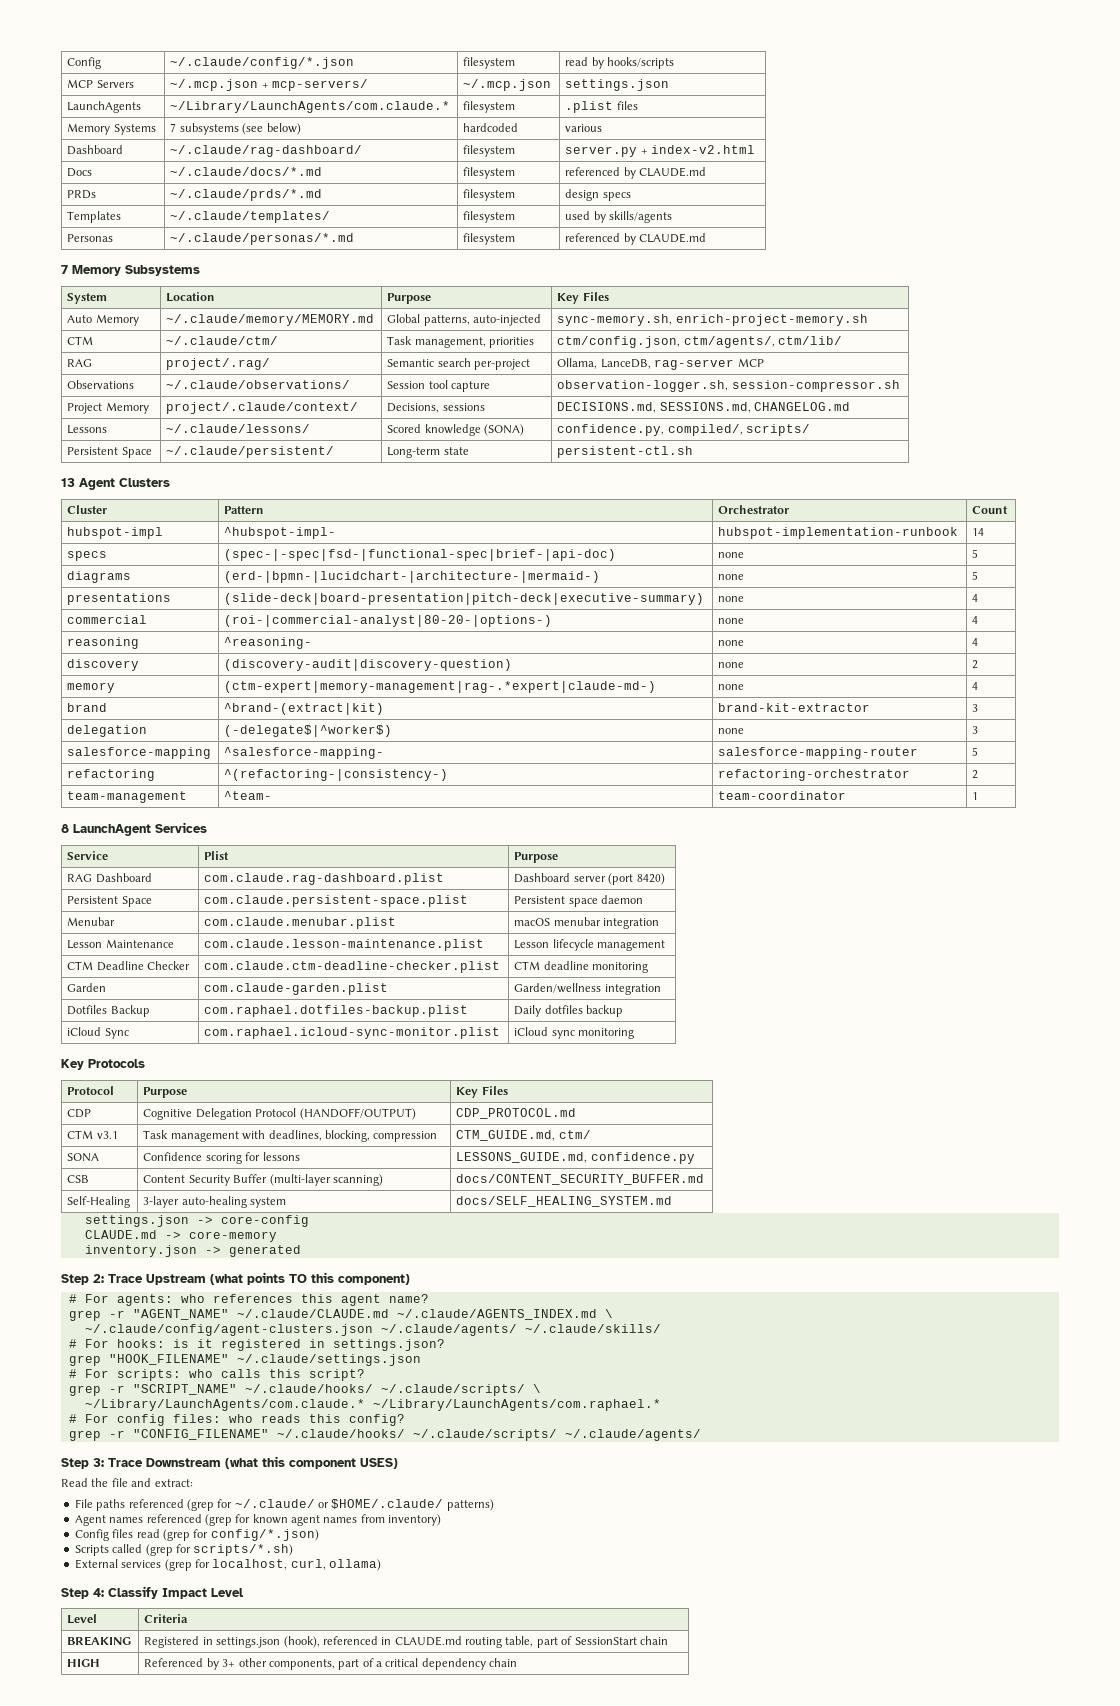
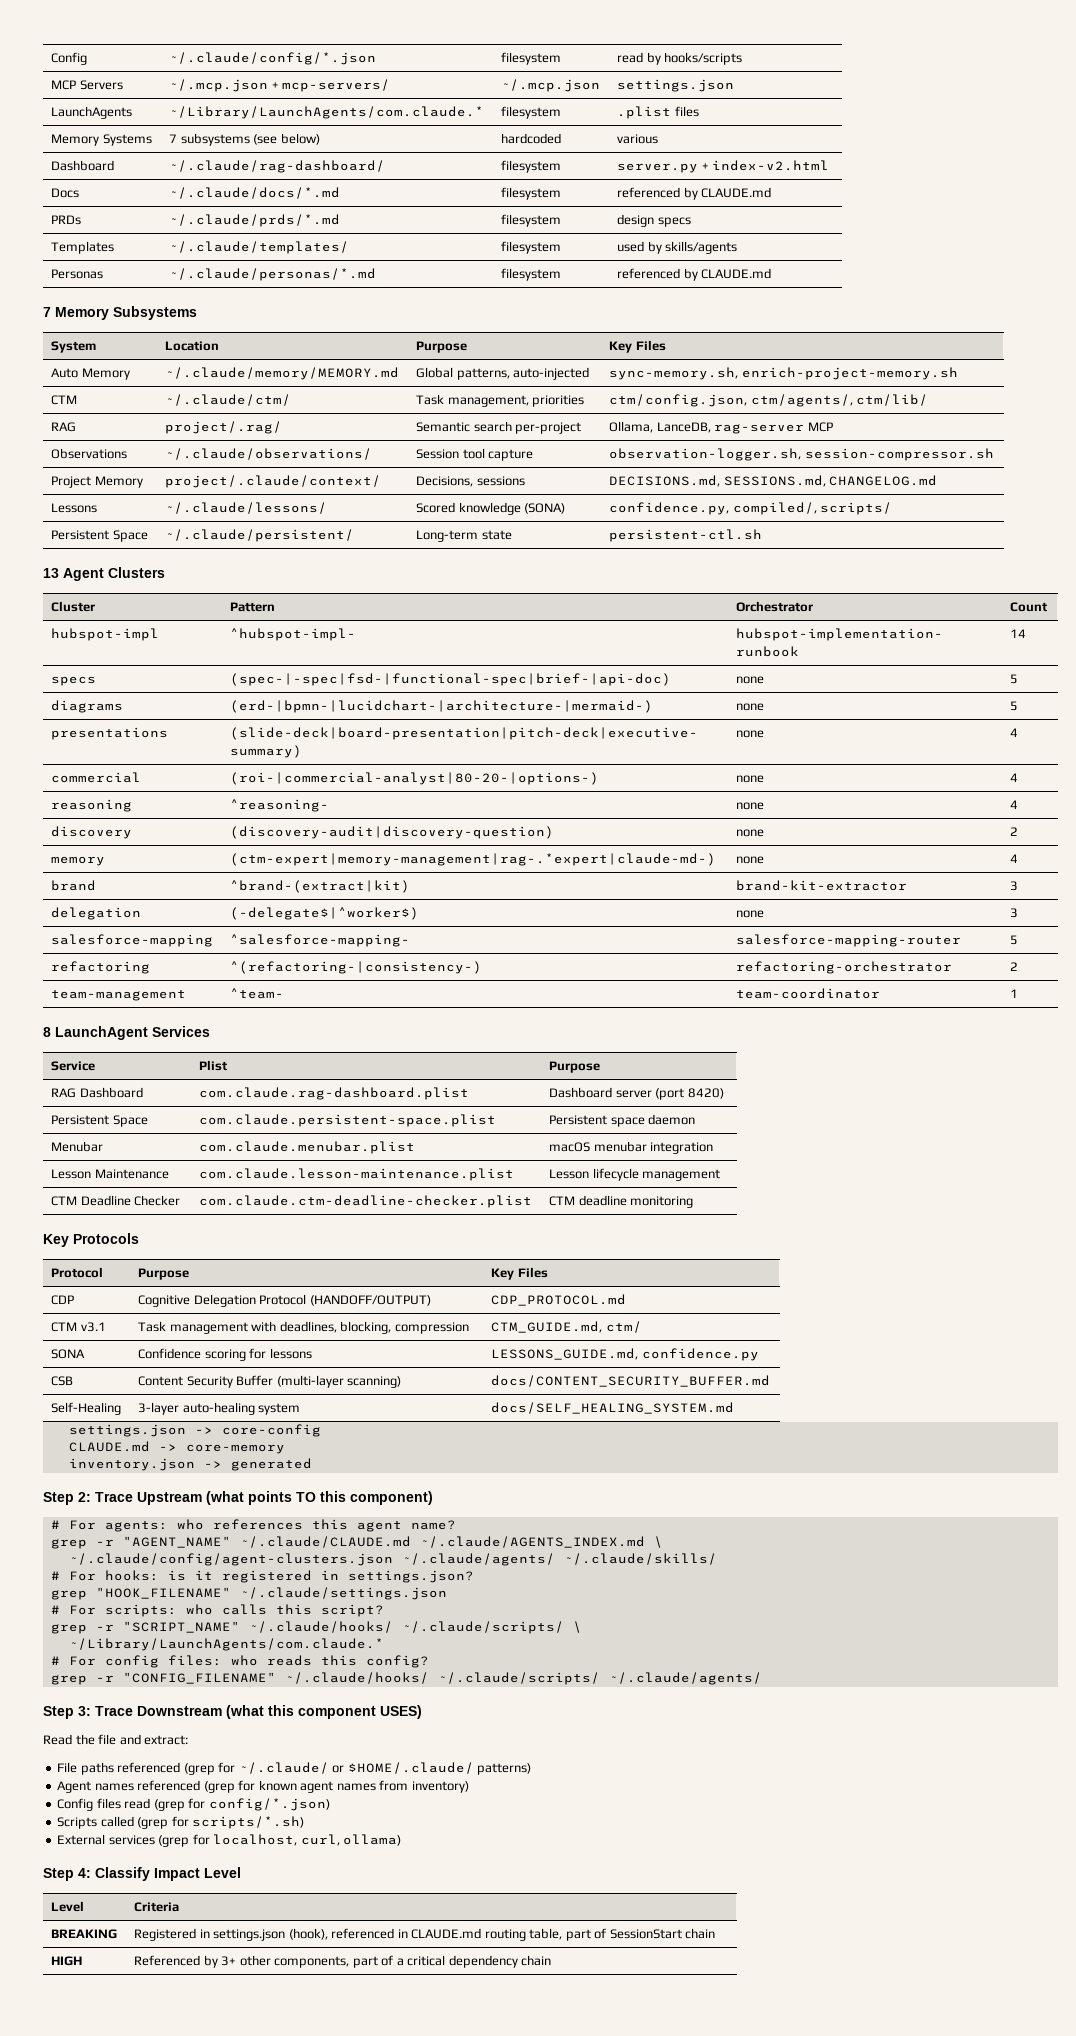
- Garden | com.claude-garden.plist | Garden/wellness integration
- Dotfiles Backup | com.raphael.dotfiles-backup.plist | Daily dotfiles backup
- iCloud Sync | com.raphael.icloud-sync-monitor.plist | iCloud sync monitoring
  grep -r "SCRIPT_NAME" ~/.claude/hooks/ ~/.claude/scripts/ \
- ~/Library/LaunchAgents/com.claude.* ~/Library/LaunchAgents/com.raphael.*
+ ~/Library/LaunchAgents/com.claude.*

